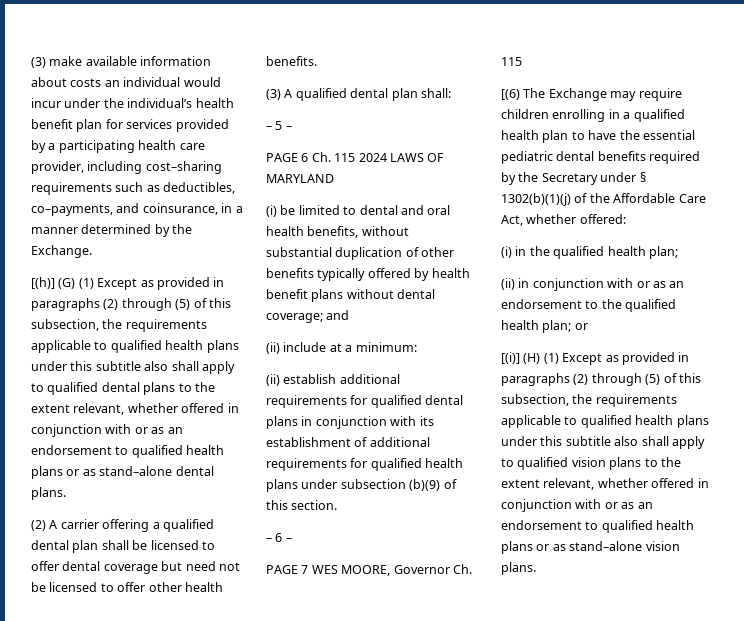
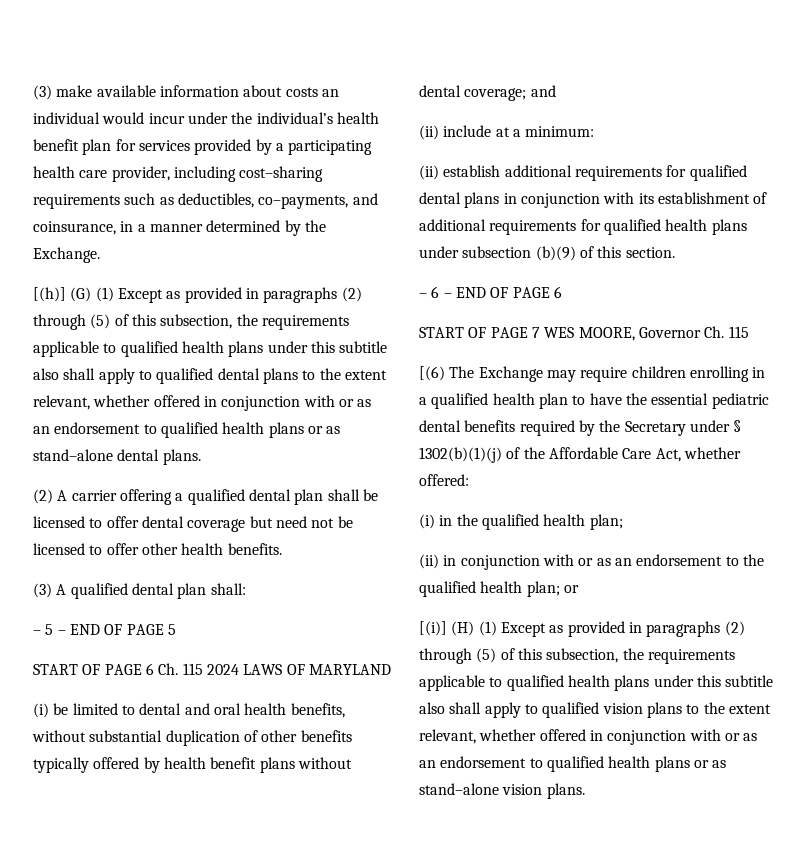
- – 5 –
- PAGE 6 Ch. 115 2024 LAWS OF MARYLAND
+ – 5 – END OF PAGE 5
+ START OF PAGE 6 Ch. 115 2024 LAWS OF MARYLAND
- – 6 –
- PAGE 7 WES MOORE, Governor Ch. 115
+ – 6 – END OF PAGE 6
+ START OF PAGE 7 WES MOORE, Governor Ch. 115

